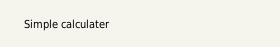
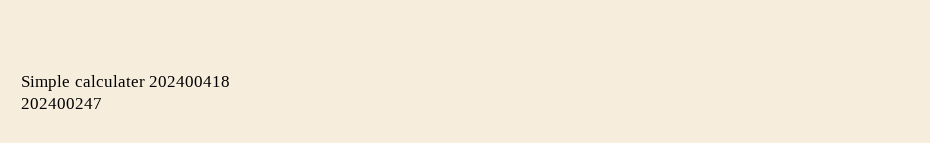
- Simple calculater
+ Simple calculater 202400418
+ 202400247

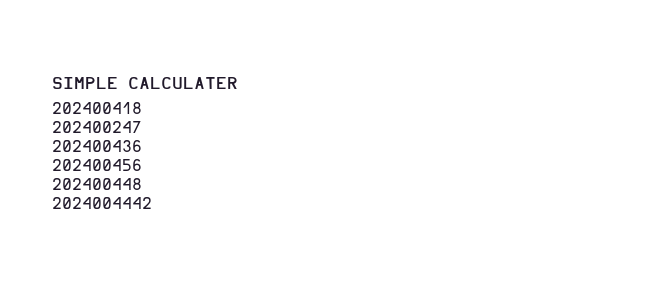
- Simple calculater 202400418
+ SIMPLE CALCULATER
+ 202400418
+ 202400436
+ 202400456
+ 202400448
+ 2024004442

